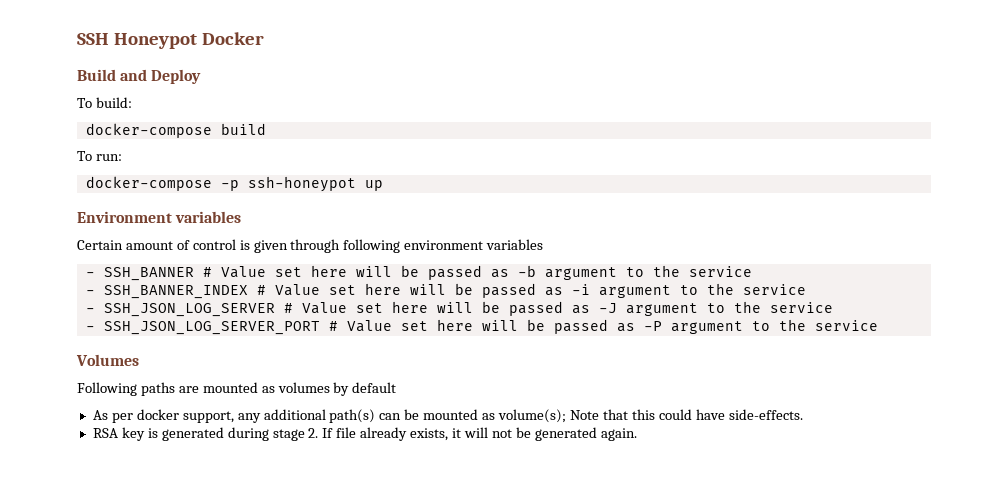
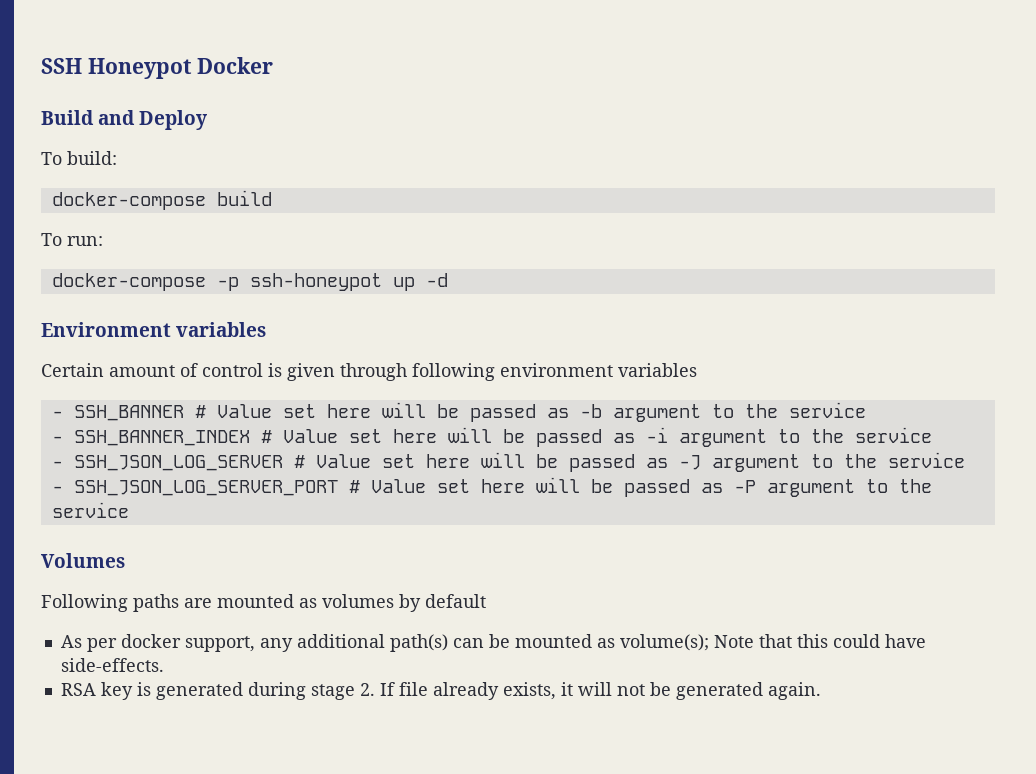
- docker-compose -p ssh-honeypot up
+ docker-compose -p ssh-honeypot up -d

